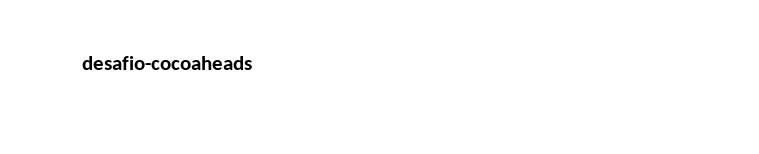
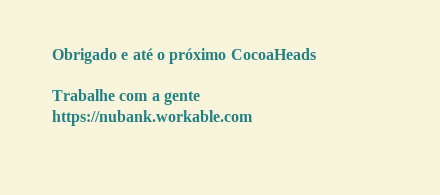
- desafio-cocoaheads
+ Obrigado e até o próximo CocoaHeads
+ Trabalhe com a gente https://nubank.workable.com

